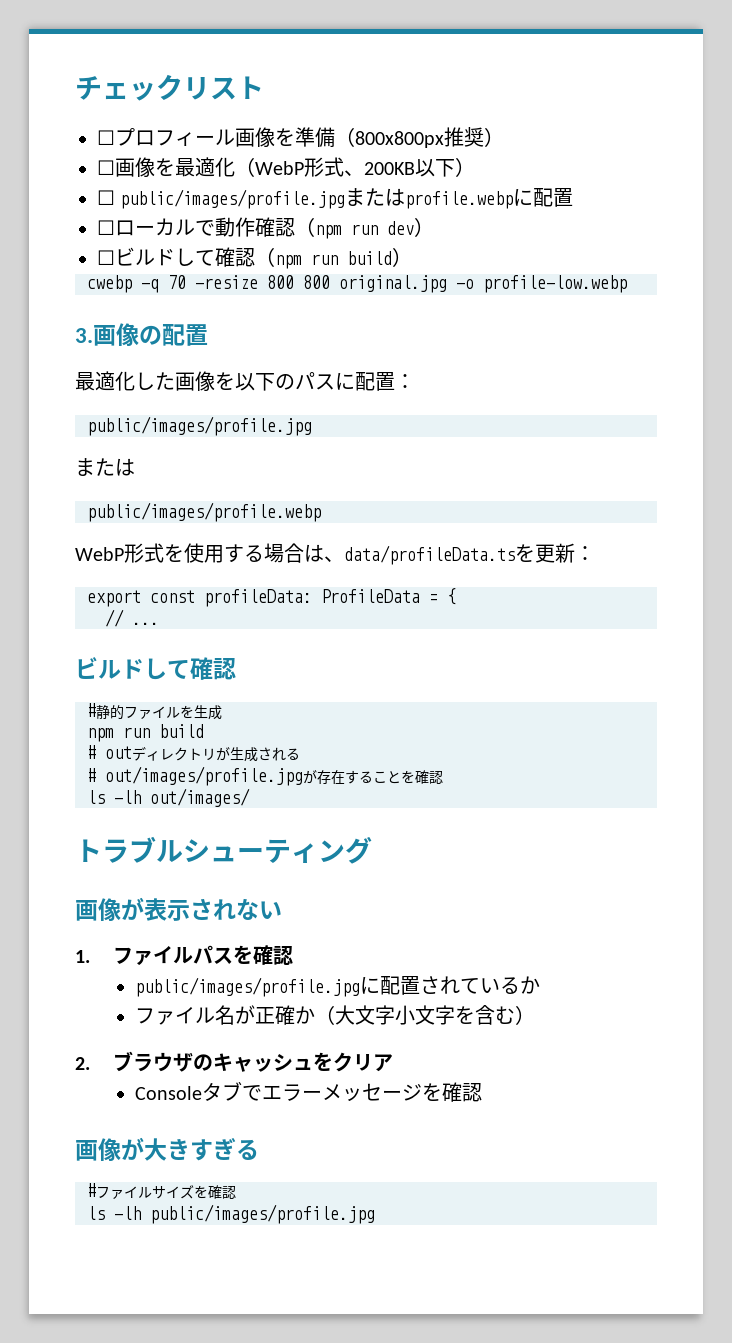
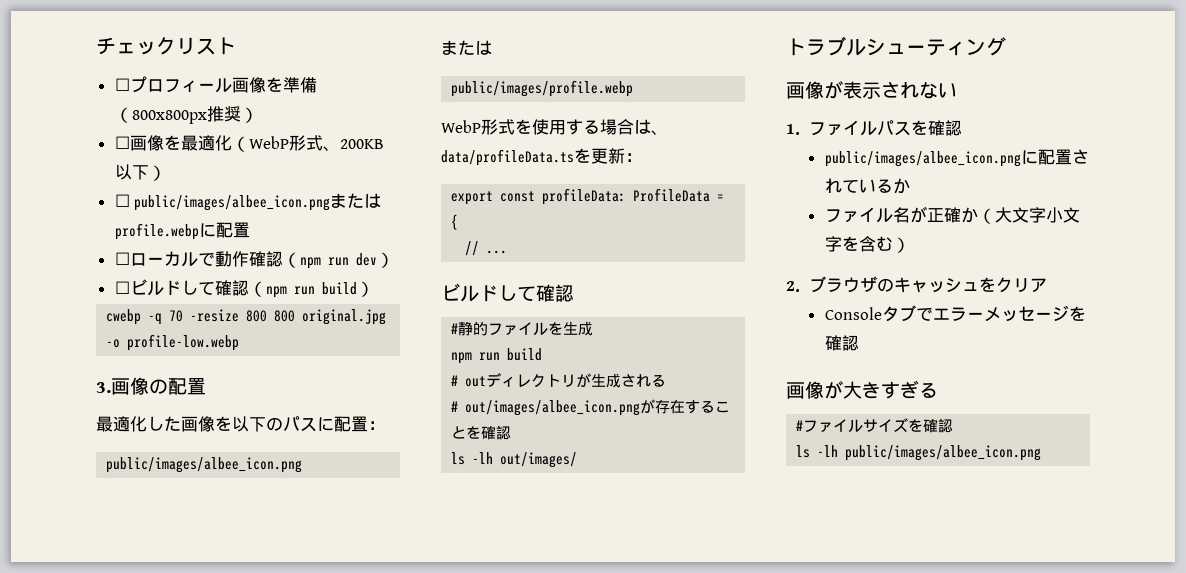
- ☐ public/images/profile.jpgまたはprofile.webpに配置
+ ☐ public/images/albee_icon.pngまたはprofile.webpに配置
  最適化した画像を以下のパスに配置：
- public/images/profile.jpg
+ public/images/albee_icon.png
- # out/images/profile.jpgが存在することを確認
+ # out/images/albee_icon.pngが存在することを確認
- public/images/profile.jpgに配置されているか
+ public/images/albee_icon.pngに配置されているか
- ls -lh public/images/profile.jpg
+ ls -lh public/images/albee_icon.png

